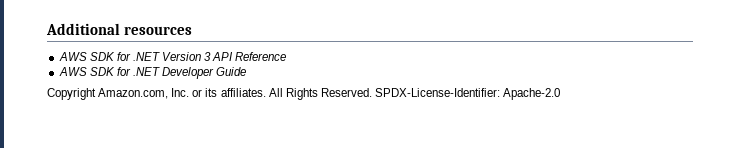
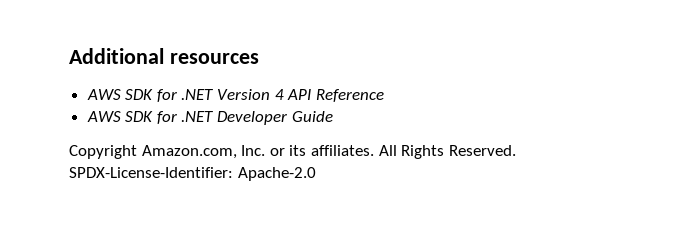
- AWS SDK for .NET Version 3 API Reference
+ AWS SDK for .NET Version 4 API Reference

